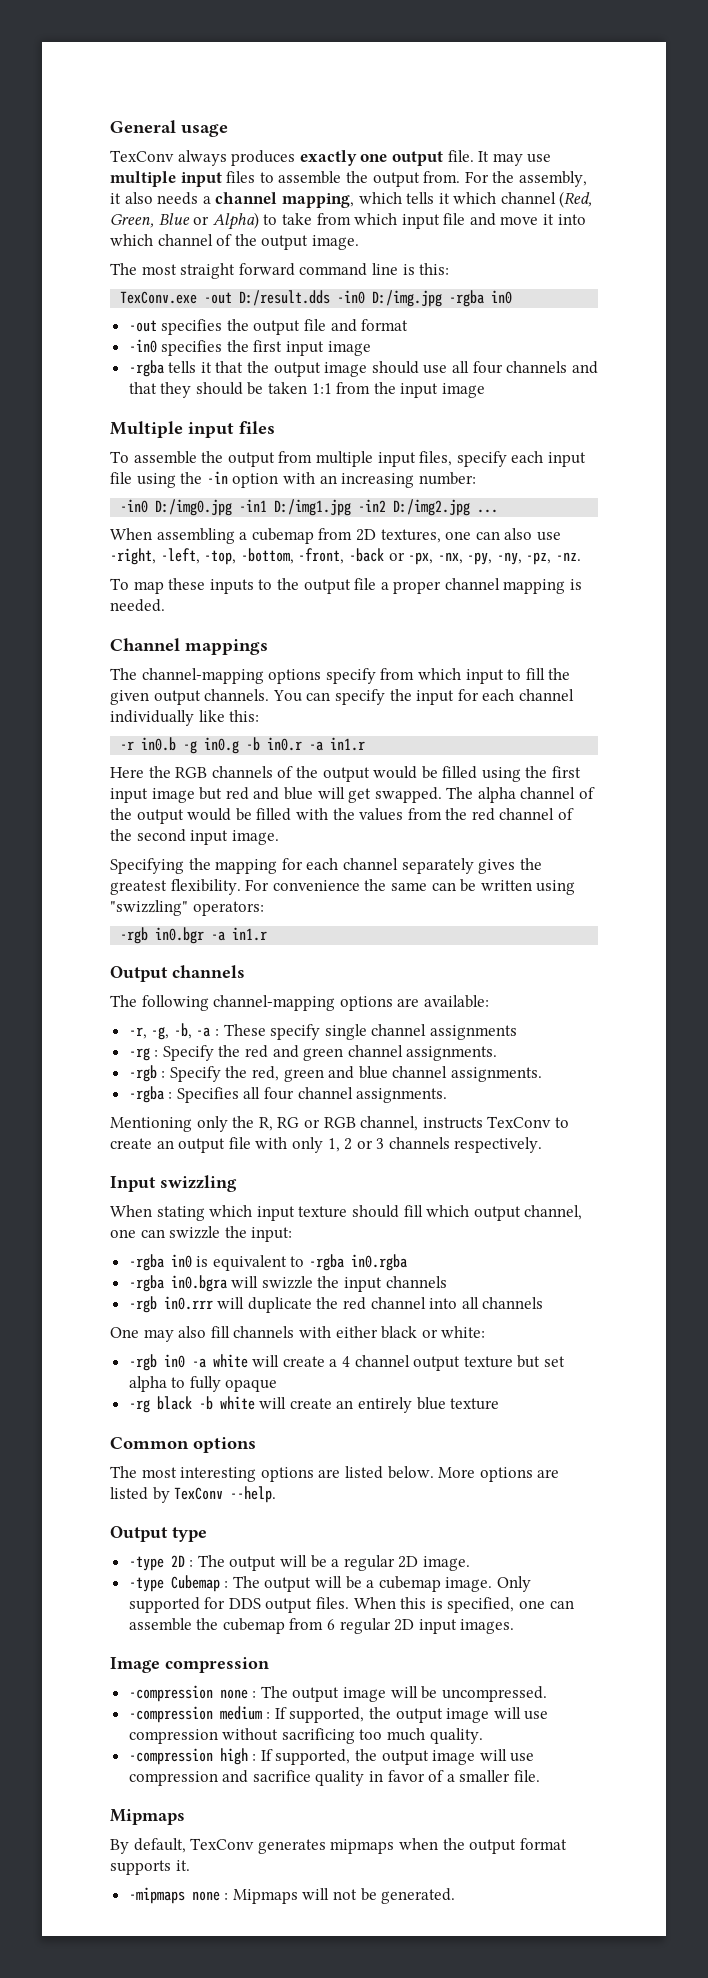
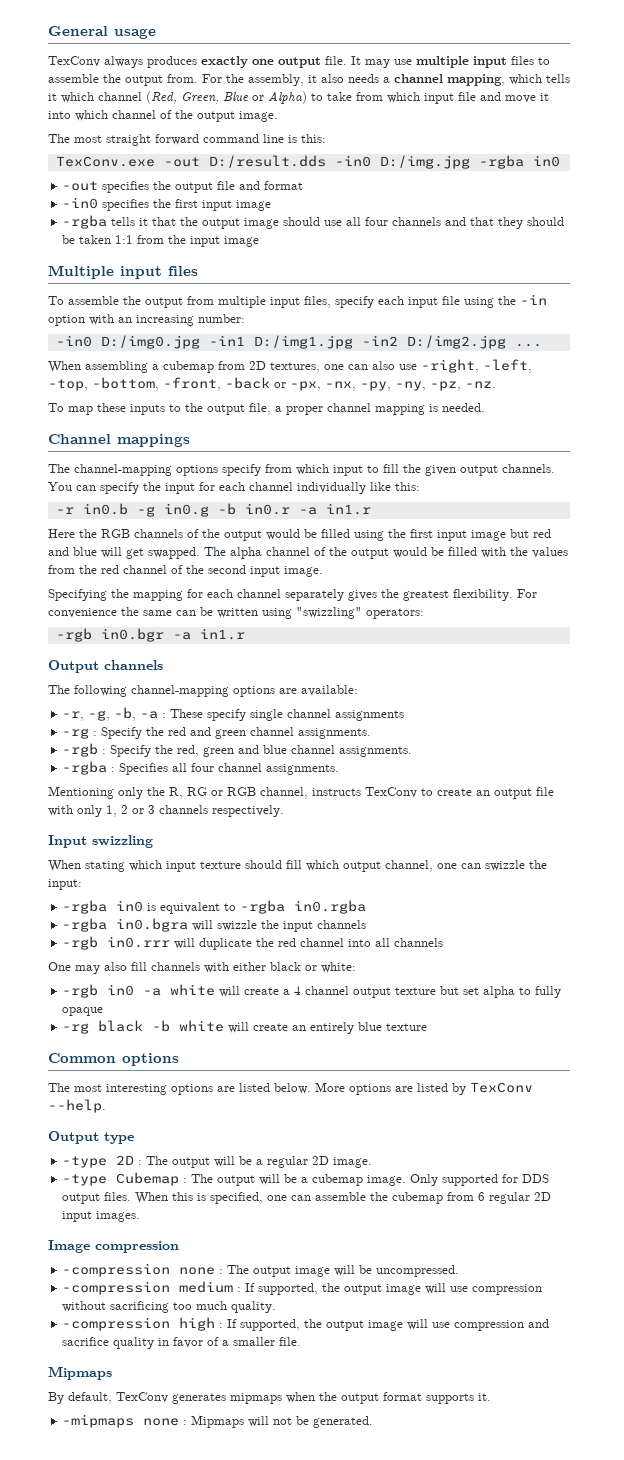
- To map these inputs to the output file a proper channel mapping is needed.
+ To map these inputs to the output file, a proper channel mapping is needed.

